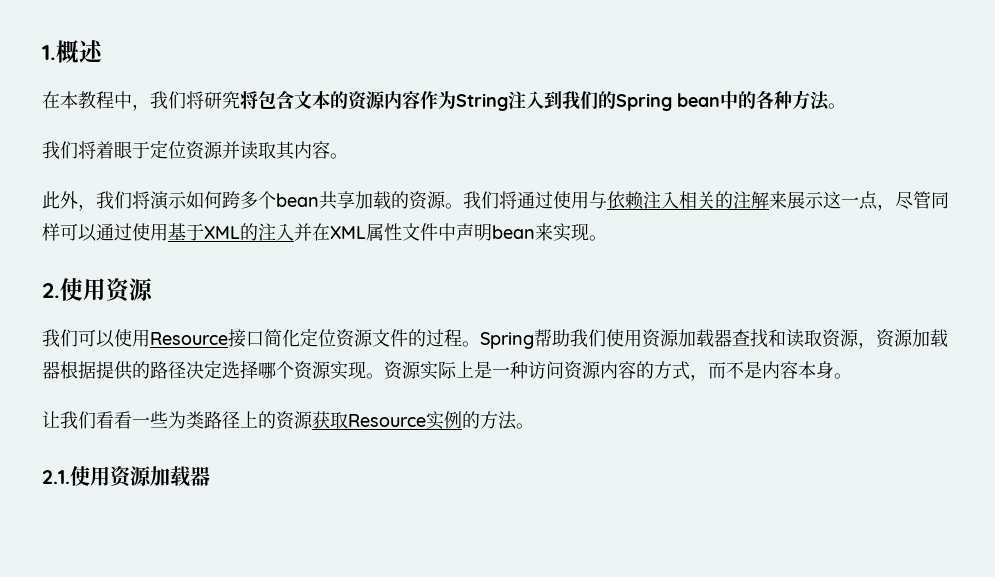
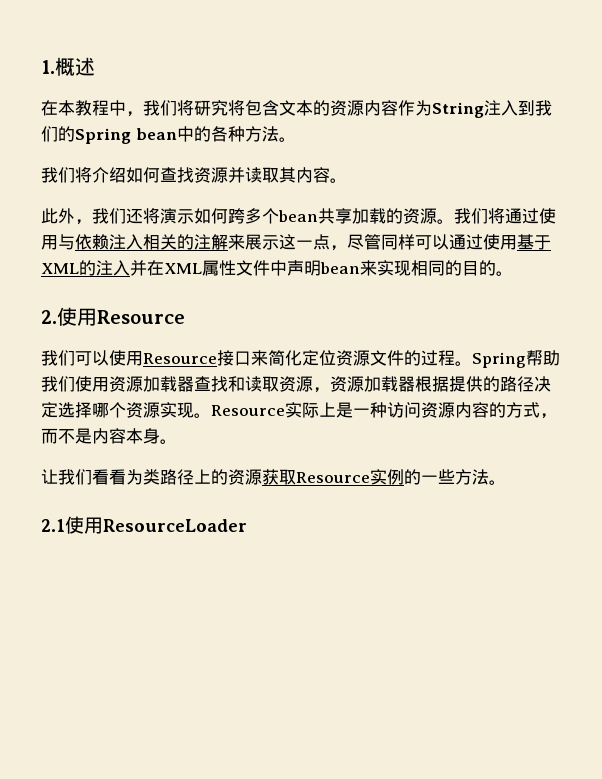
- 我们将着眼于定位资源并读取其内容。
+ 我们将介绍如何查找资源并读取其内容。
- 此外，我们将演示如何跨多个bean共享加载的资源。
+ 此外，我们还将演示如何跨多个bean共享加载的资源。
- 我们将通过使用与依赖注入相关的注解来展示这一点，尽管同样可以通过使用基于XML的注入并在XML属性文件中声明bean来实现。
+ 我们将通过使用与依赖注入相关的注解来展示这一点，尽管同样可以通过使用基于XML的注入并在XML属性文件中声明bean来实现相同的目的。
- 2.使用资源
+ 2.使用Resource
- 我们可以使用Resource接口简化定位资源文件的过程。
+ 我们可以使用Resource接口来简化定位资源文件的过程。
- 资源实际上是一种访问资源内容的方式，而不是内容本身。
+ Resource实际上是一种访问资源内容的方式，而不是内容本身。
- 让我们看看一些为类路径上的资源获取Resource实例的方法。
- 2.1.使用资源加载器
+ 让我们看看为类路径上的资源获取Resource实例的一些方法。
+ 2.1使用ResourceLoader

